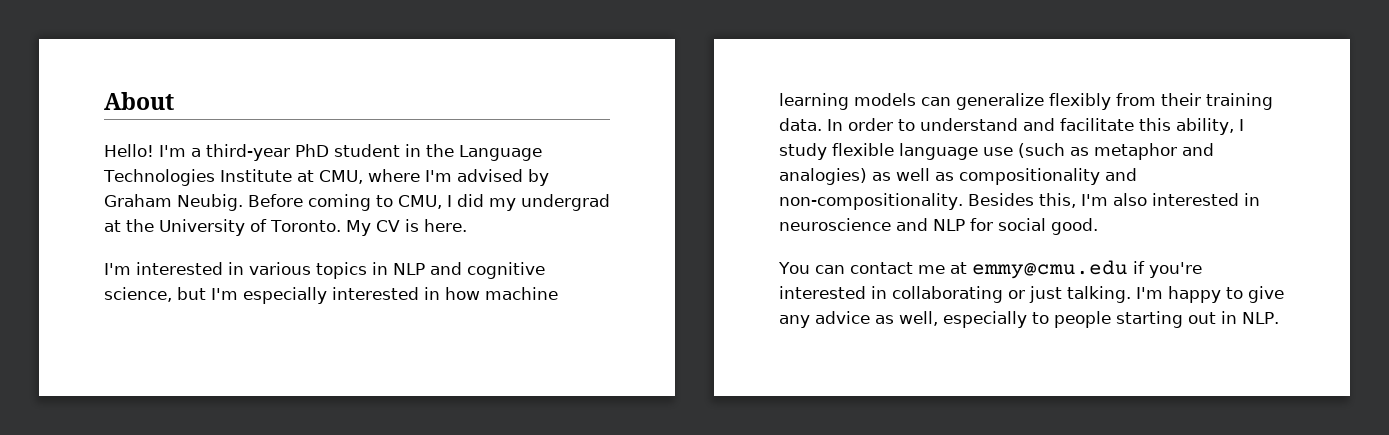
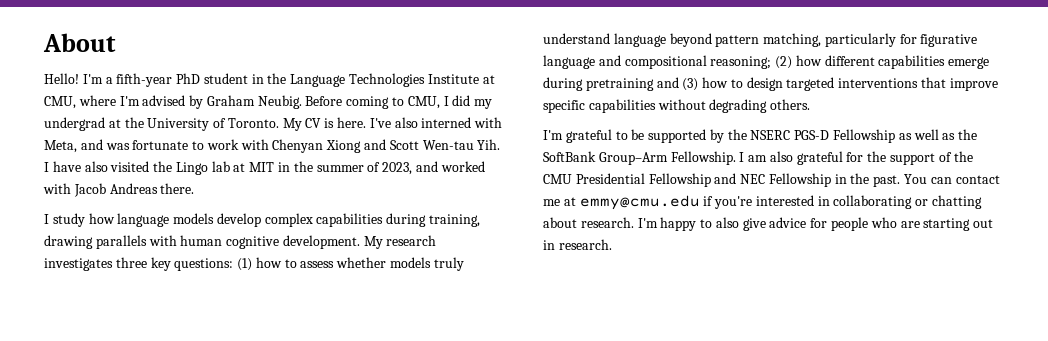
- I'm a third-year PhD student in the Language Technologies Institute at CMU, where I'm advised by Graham Neubig.
+ I'm a fifth-year PhD student in the Language Technologies Institute at CMU, where I'm advised by Graham Neubig.
- My CV is here.
- I'm interested in various topics in NLP and cognitive science, but I'm especially interested in how machine learning models can generalize flexibly from their training data. In order to understand and facilitate this ability, I study flexible language use (such as metaphor and analogies) as well as compositionality and non-compositionality. Besides this, I'm also interested in neuroscience and NLP for social good.
- You can contact me at emmy@cmu.edu if you're interested in collaborating or just talking. I'm happy to give any advice as well, especially to people starting out in NLP.
+ My CV is here. I've also interned with Meta, and was fortunate to work with Chenyan Xiong and Scott Wen-tau Yih. I have also visited the Lingo lab at MIT in the summer of 2023, and worked with Jacob Andreas there.
+ I study how language models develop complex capabilities during training, drawing parallels with human cognitive development. My research investigates three key questions: (1) how to assess whether models truly understand language beyond pattern matching, particularly for figurative language and compositional reasoning; (2) how different capabilities emerge during pretraining and (3) how to design targeted interventions that improve specific capabilities without degrading others.
+ I'm grateful to be supported by the NSERC PGS-D Fellowship as well as the SoftBank Group–Arm Fellowship. I am also grateful for the support of the CMU Presidential Fellowship and NEC Fellowship in the past. You can contact me at emmy@cmu.edu if you're interested in collaborating or chatting about research. I'm happy to also give advice for people who are starting out in research.

